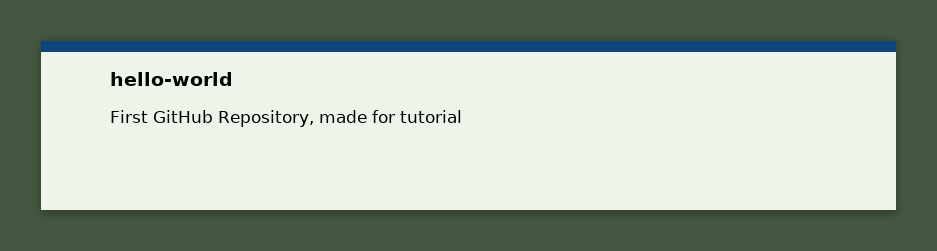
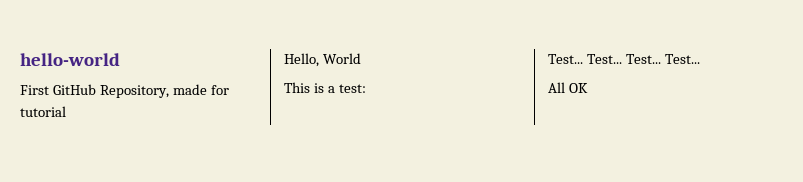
+ Hello, World
+ This is a test:
+ Test... Test... Test... Test...
+ All OK

